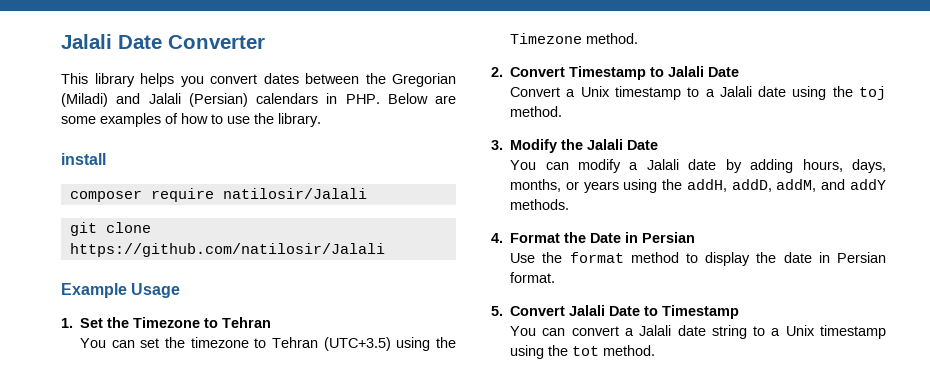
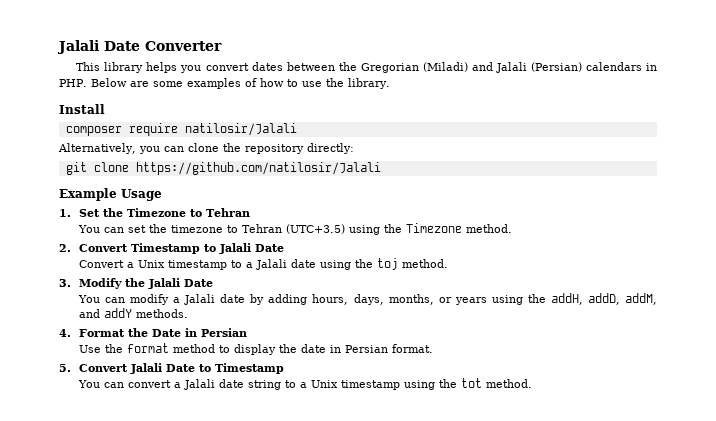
- install
+ Install
+ Alternatively, you can clone the repository directly:

